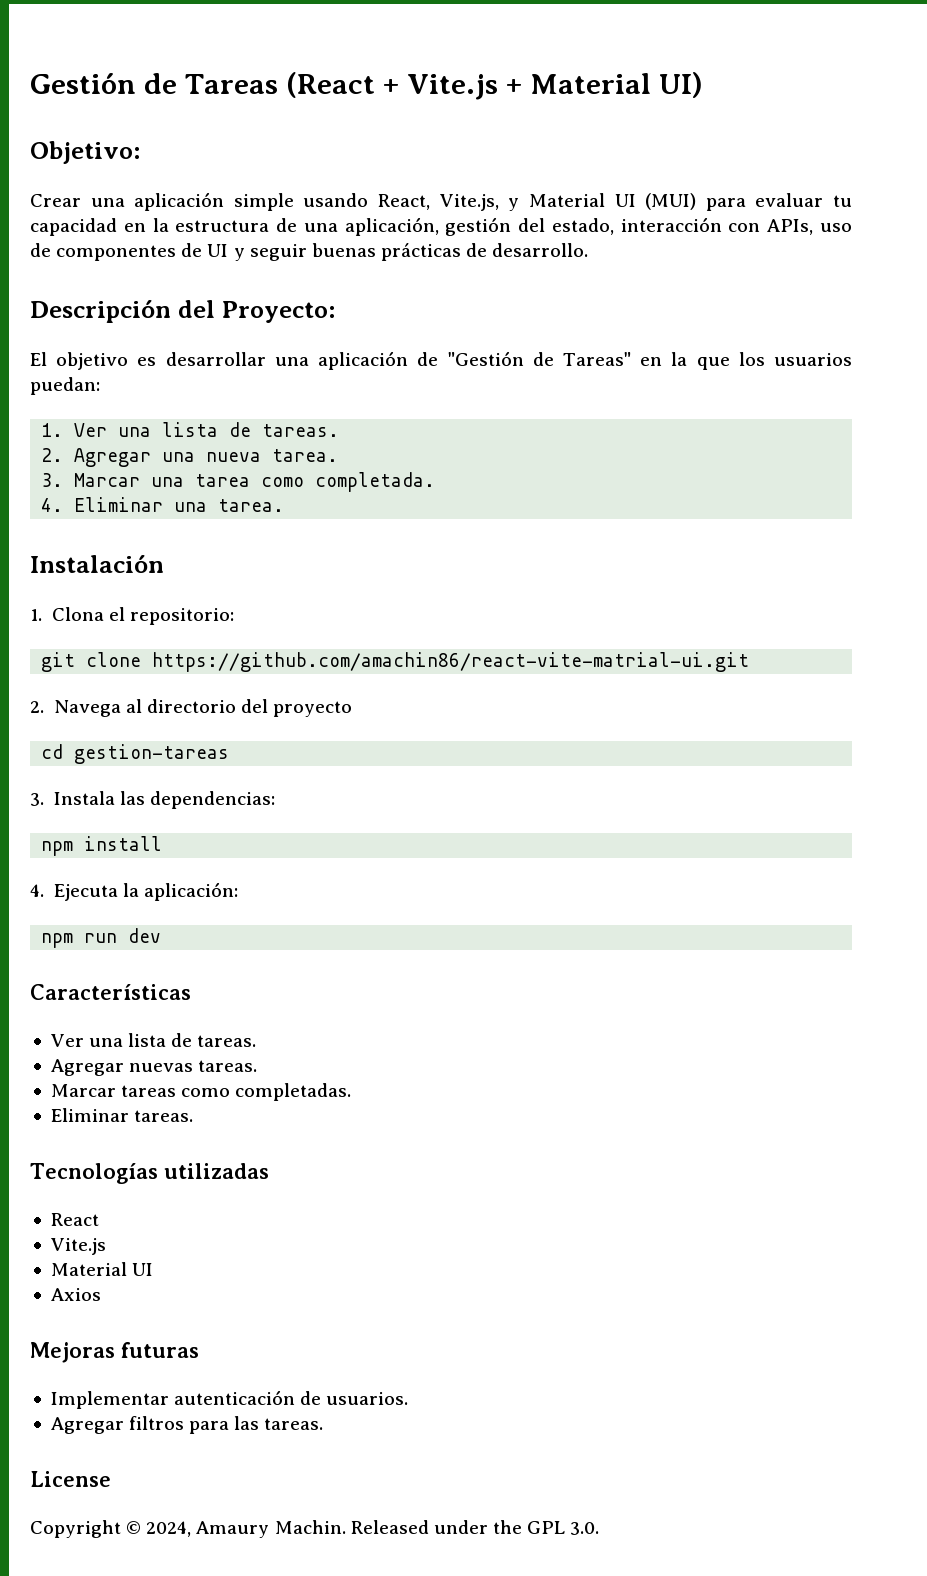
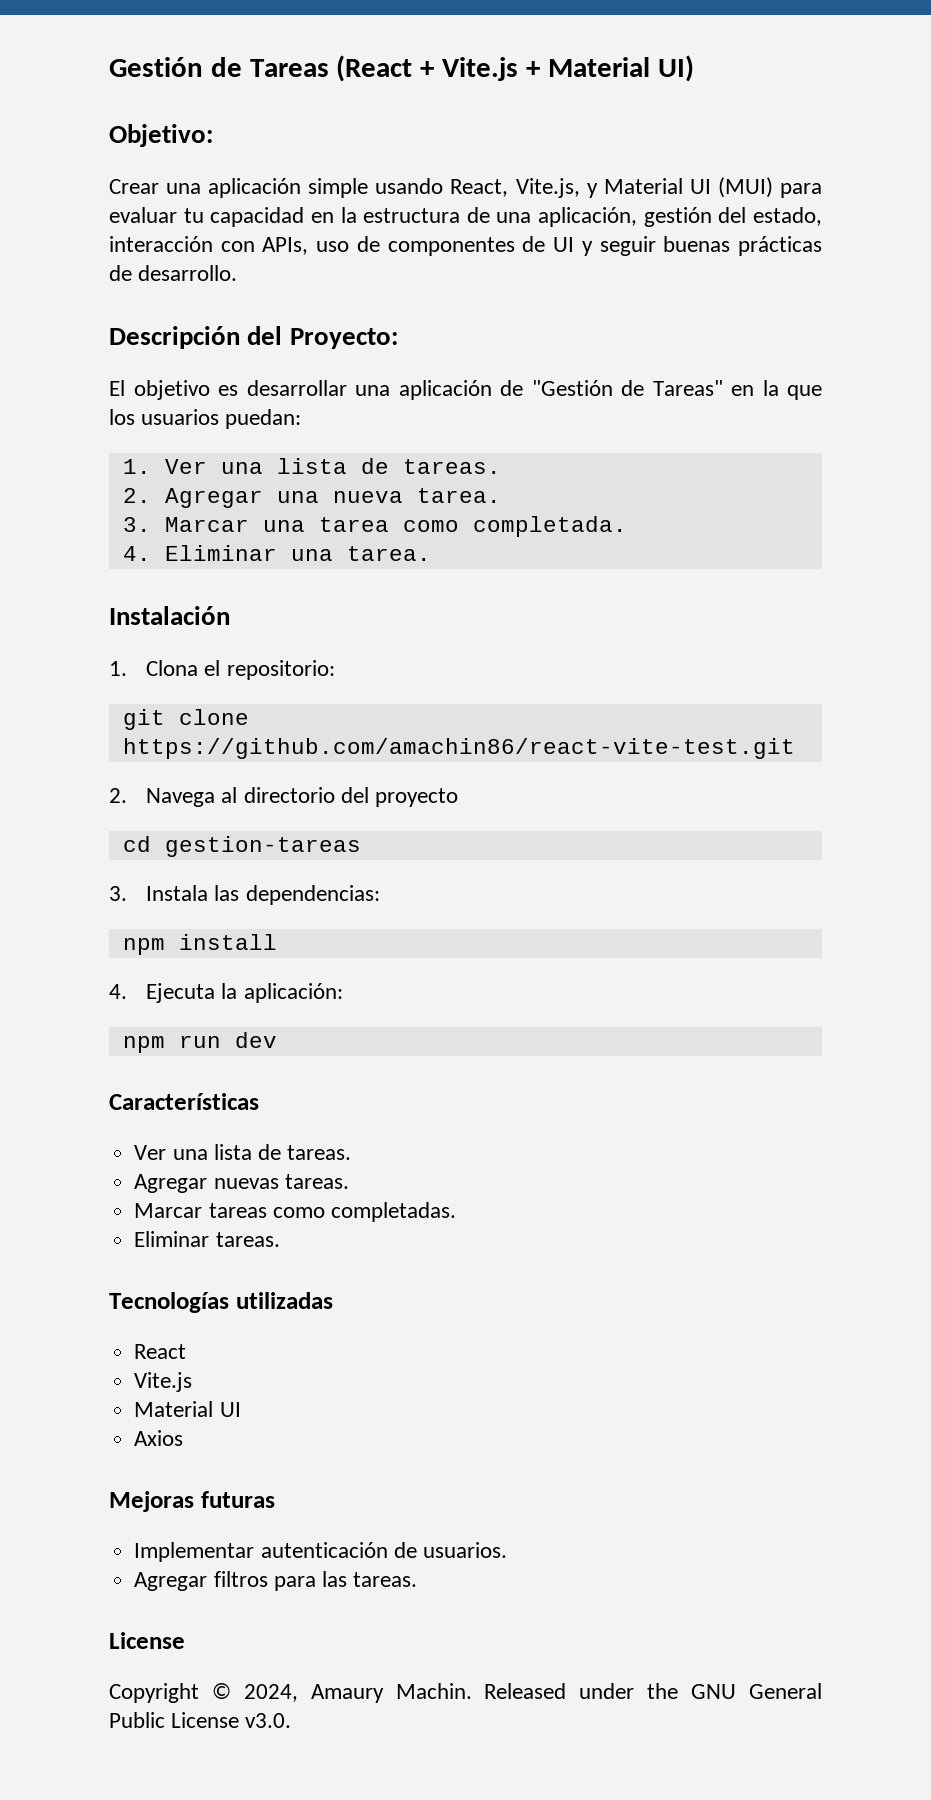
- git clone https://github.com/amachin86/react-vite-matrial-ui.git
+ git clone https://github.com/amachin86/react-vite-test.git
- Released under the GPL 3.0.
+ Released under the GNU General Public License v3.0.

